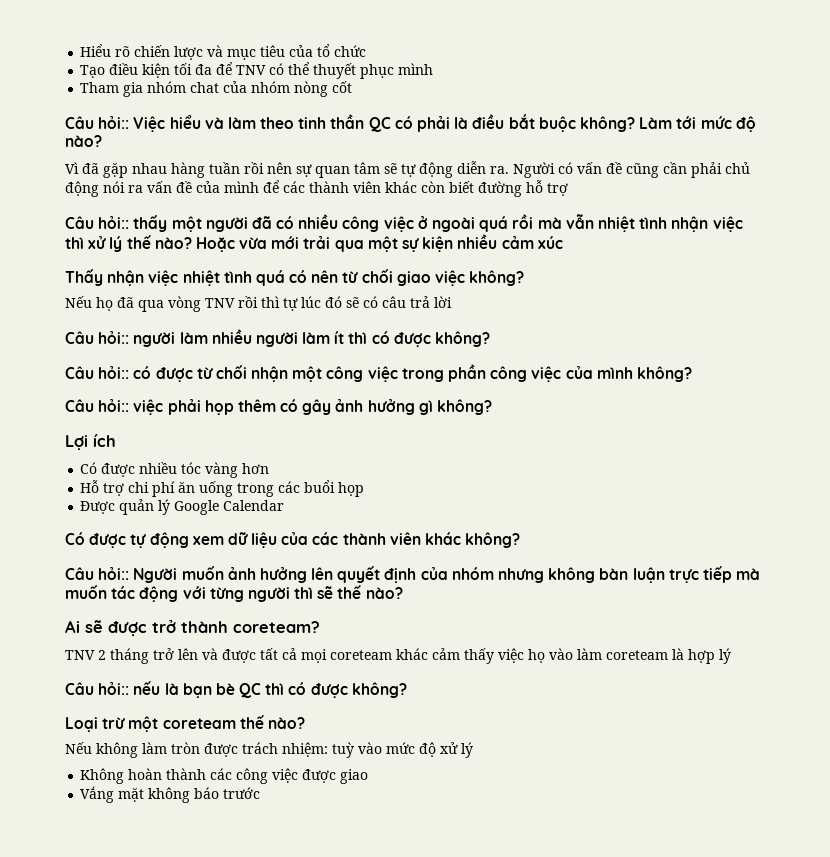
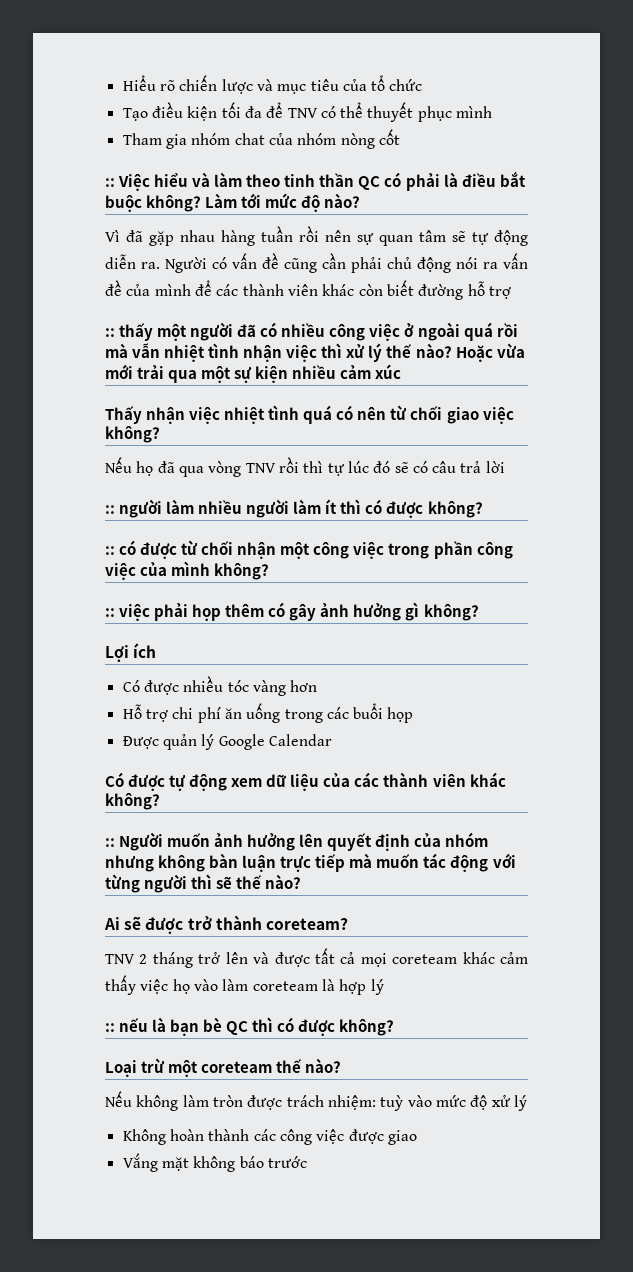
- Câu hỏi:: Việc hiểu và làm theo tinh thần QC có phải là điều bắt buộc không?
+ :: Việc hiểu và làm theo tinh thần QC có phải là điều bắt buộc không?
- Câu hỏi:: thấy một người đã có nhiều công việc ở ngoài quá rồi mà vẫn nhiệt tình nhận việc thì xử lý thế nào?
+ :: thấy một người đã có nhiều công việc ở ngoài quá rồi mà vẫn nhiệt tình nhận việc thì xử lý thế nào?
- Câu hỏi:: người làm nhiều người làm ít thì có được không?
+ :: người làm nhiều người làm ít thì có được không?
- Câu hỏi:: có được từ chối nhận một công việc trong phần công việc của mình không?
+ :: có được từ chối nhận một công việc trong phần công việc của mình không?
- Câu hỏi:: việc phải họp thêm có gây ảnh hưởng gì không?
+ :: việc phải họp thêm có gây ảnh hưởng gì không?
- Câu hỏi:: Người muốn ảnh hưởng lên quyết định của nhóm nhưng không bàn luận trực tiếp mà muốn tác động với từng người thì sẽ thế nào?
+ :: Người muốn ảnh hưởng lên quyết định của nhóm nhưng không bàn luận trực tiếp mà muốn tác động với từng người thì sẽ thế nào?
- Câu hỏi:: nếu là bạn bè QC thì có được không?
+ :: nếu là bạn bè QC thì có được không?

